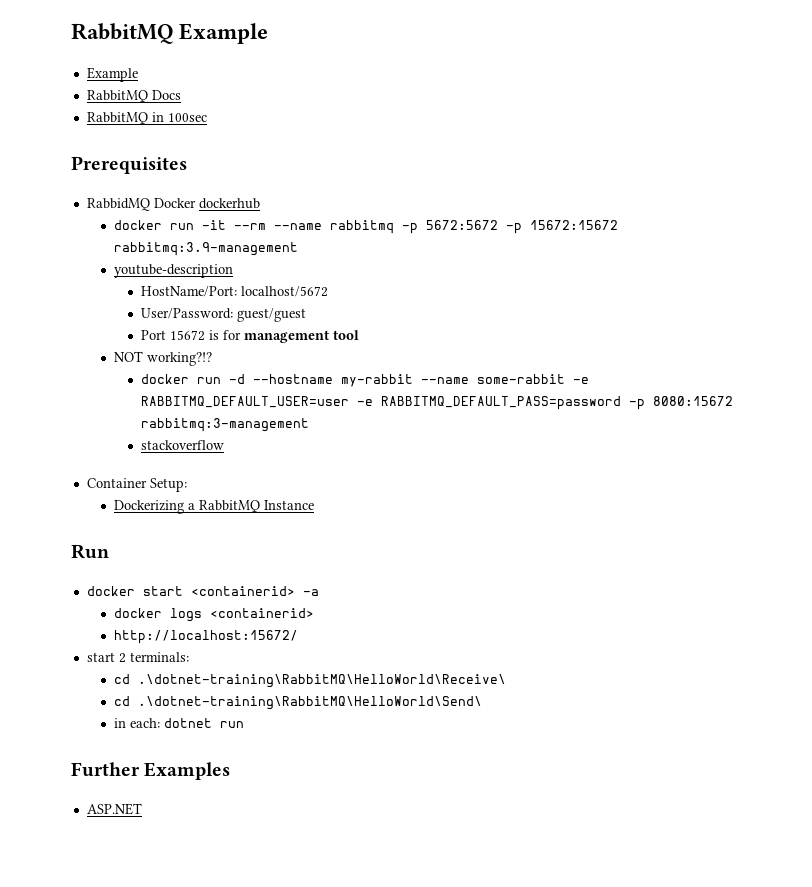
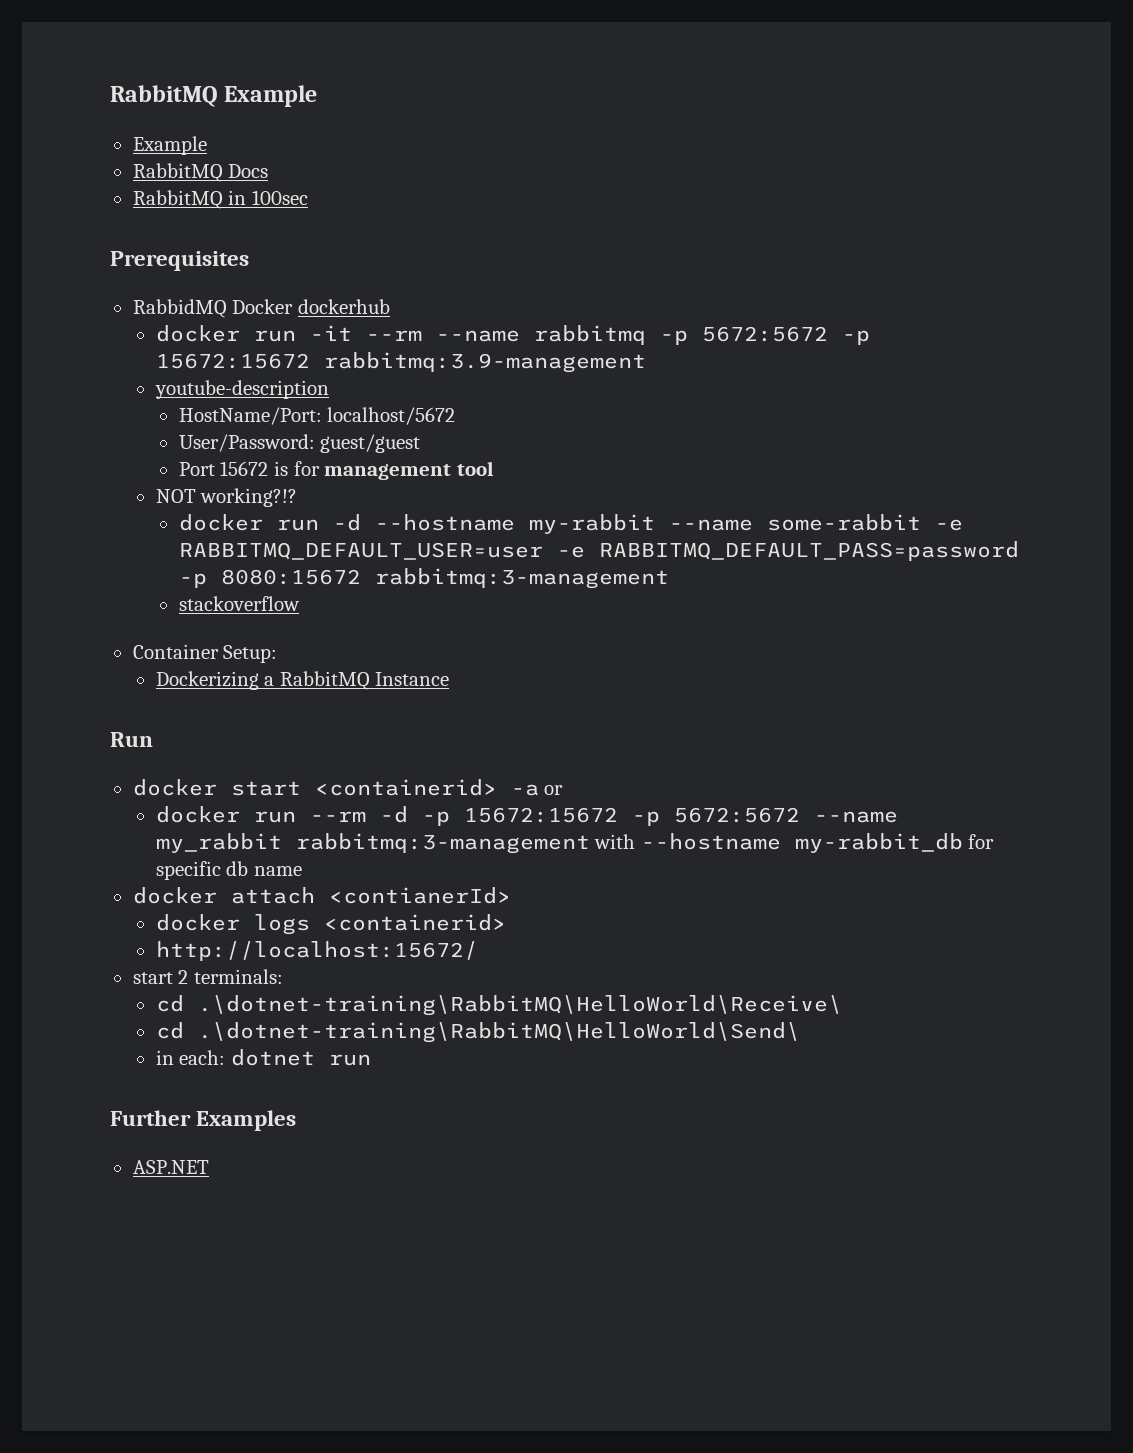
- docker start <containerid> -a
+ docker start <containerid> -a or
+ docker run --rm -d -p 15672:15672 -p 5672:5672 --name my_rabbit rabbitmq:3-management with --hostname my-rabbit_db for specific db name
+ docker attach <contianerId>

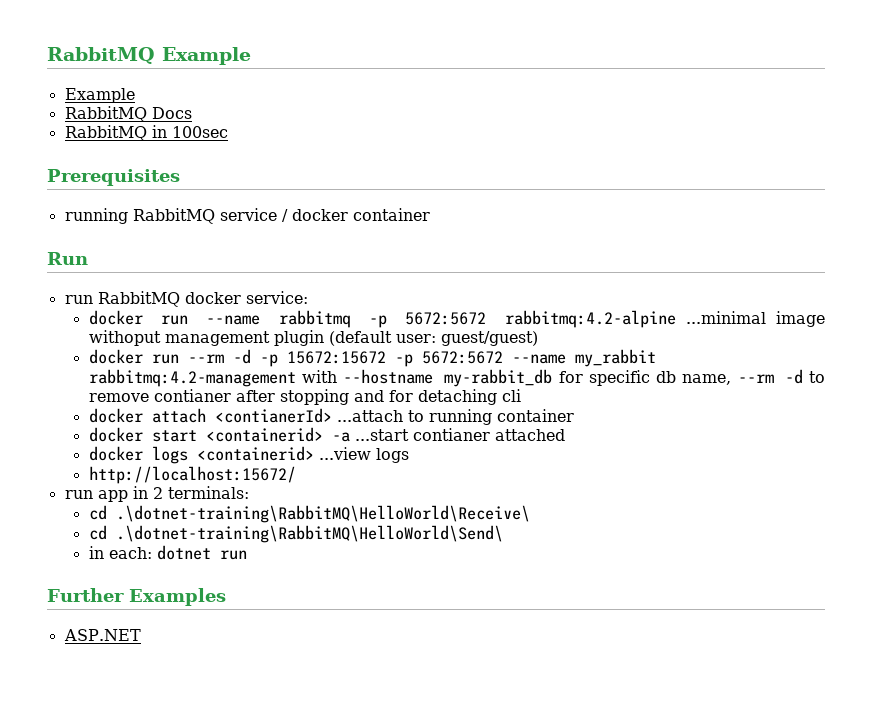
- RabbidMQ Docker dockerhub
- docker run -it --rm --name rabbitmq -p 5672:5672 -p 15672:15672 rabbitmq:3.9-management
- youtube-description
- HostName/Port: localhost/5672
- User/Password: guest/guest
- Port 15672 is for management tool
- NOT working?!?
- docker run -d --hostname my-rabbit --name some-rabbit -e RABBITMQ_DEFAULT_USER=user -e RABBITMQ_DEFAULT_PASS=password -p 8080:15672 rabbitmq:3-management
- stackoverflow
- Container Setup:
- Dockerizing a RabbitMQ Instance
+ running RabbitMQ service / docker container
  Run
- docker start <containerid> -a or
+ run RabbitMQ docker service:
+ docker run --name rabbitmq -p 5672:5672 rabbitmq:4.2-alpine ...minimal image withoput management plugin (default user: guest/guest)
- docker run --rm -d -p 15672:15672 -p 5672:5672 --name my_rabbit rabbitmq:3-management with --hostname my-rabbit_db for specific db name
- docker attach <contianerId>
+ docker run --rm -d -p 15672:15672 -p 5672:5672 --name my_rabbit rabbitmq:4.2-management with --hostname my-rabbit_db for specific db name, --rm -d to remove contianer after stopping and for detaching cli
+ docker attach <contianerId> ...attach to running container
+ docker start <containerid> -a ...start contianer attached
- docker logs <containerid>
+ docker logs <containerid> ...view logs
- start 2 terminals:
+ run app in 2 terminals:

